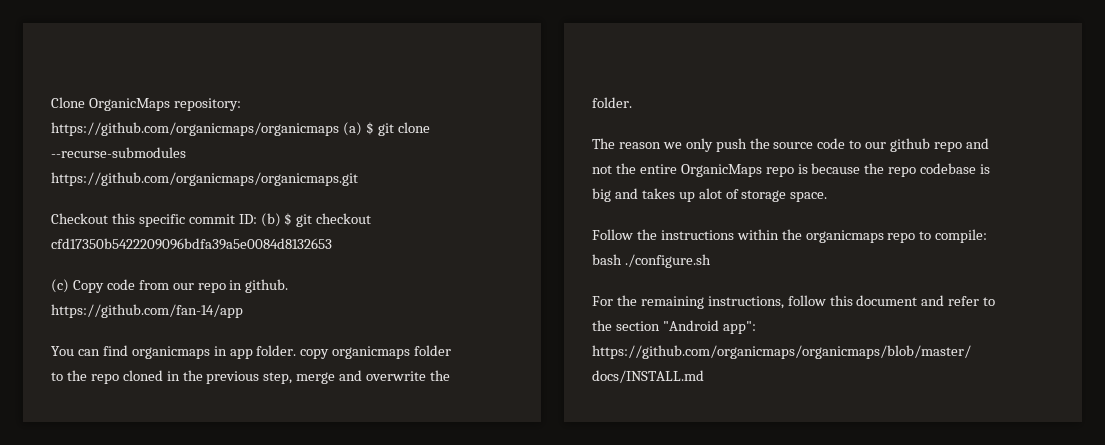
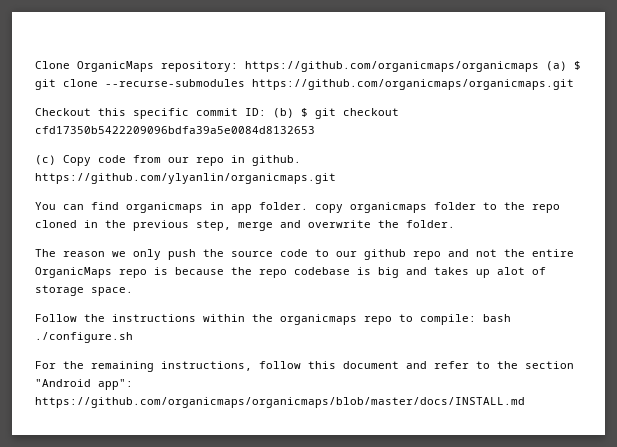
- (c) Copy code from our repo in github. https://github.com/fan-14/app
+ (c) Copy code from our repo in github. https://github.com/ylyanlin/organicmaps.git

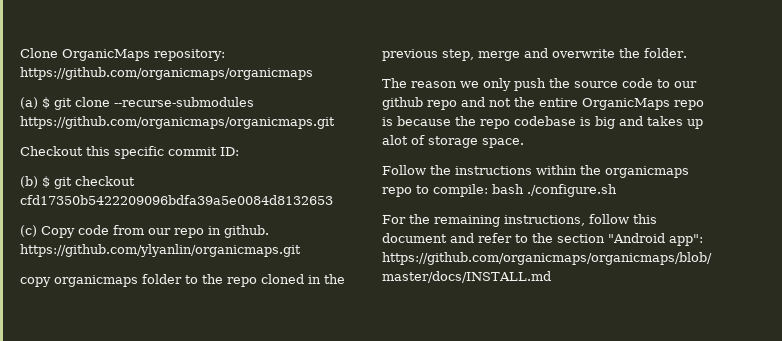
- Clone OrganicMaps repository: https://github.com/organicmaps/organicmaps (a) $ git clone --recurse-submodules https://github.com/organicmaps/organicmaps.git
+ Clone OrganicMaps repository: https://github.com/organicmaps/organicmaps
+ (a) $ git clone --recurse-submodules https://github.com/organicmaps/organicmaps.git
- Checkout this specific commit ID: (b) $ git checkout cfd17350b5422209096bdfa39a5e0084d8132653
+ Checkout this specific commit ID:
+ (b) $ git checkout cfd17350b5422209096bdfa39a5e0084d8132653
- You can find organicmaps in app folder. copy organicmaps folder to the repo cloned in the previous step, merge and overwrite the folder.
+ copy organicmaps folder to the repo cloned in the previous step, merge and overwrite the folder.

